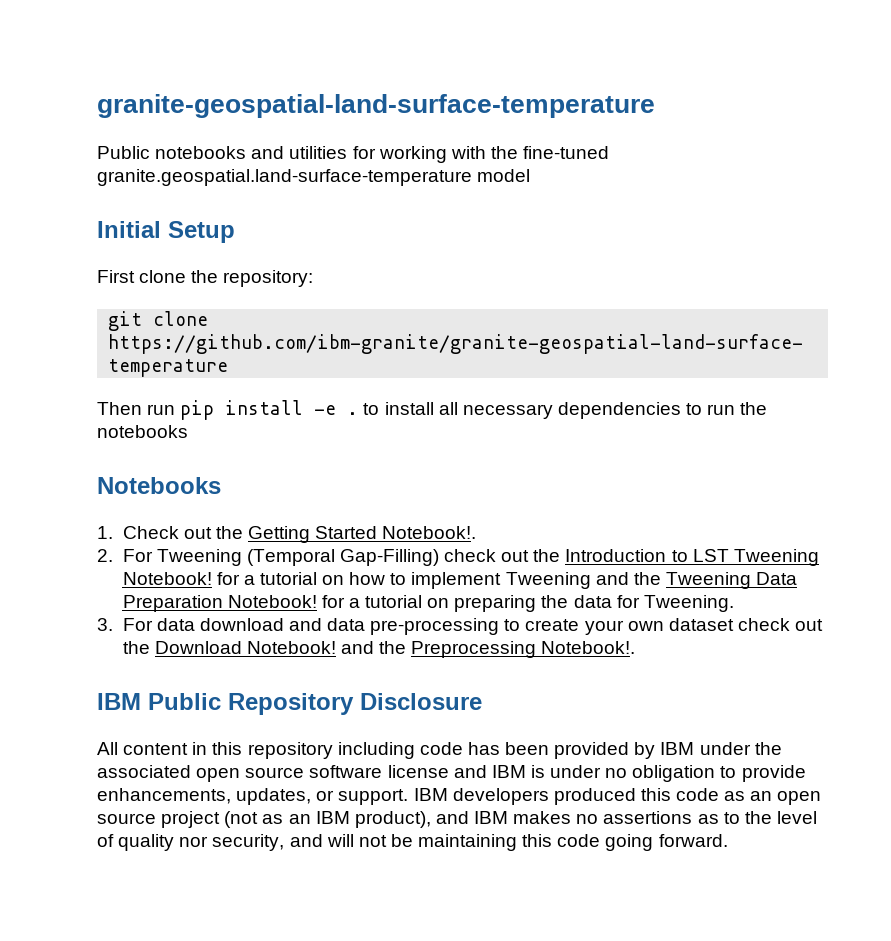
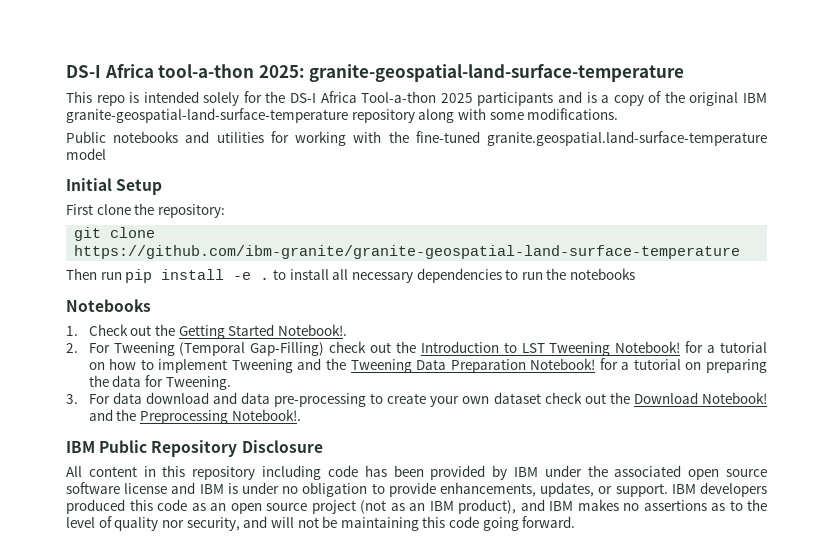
- granite-geospatial-land-surface-temperature
+ DS-I Africa tool-a-thon 2025: granite-geospatial-land-surface-temperature
+ This repo is intended solely for the DS-I Africa Tool-a-thon 2025 participants and is a copy of the original IBM granite-geospatial-land-surface-temperature repository along with some modifications.

